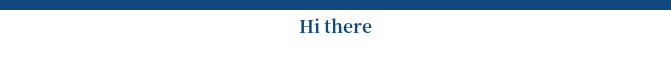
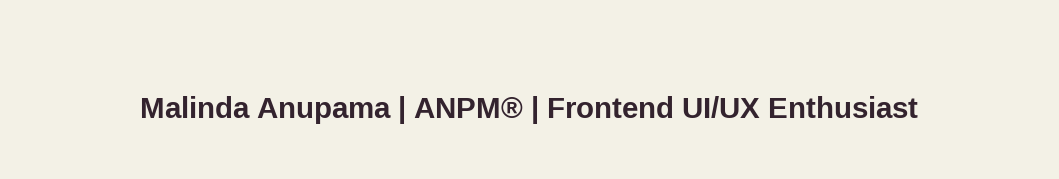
- Hi there
+ Malinda Anupama | ANPM® | Frontend UI/UX Enthusiast

